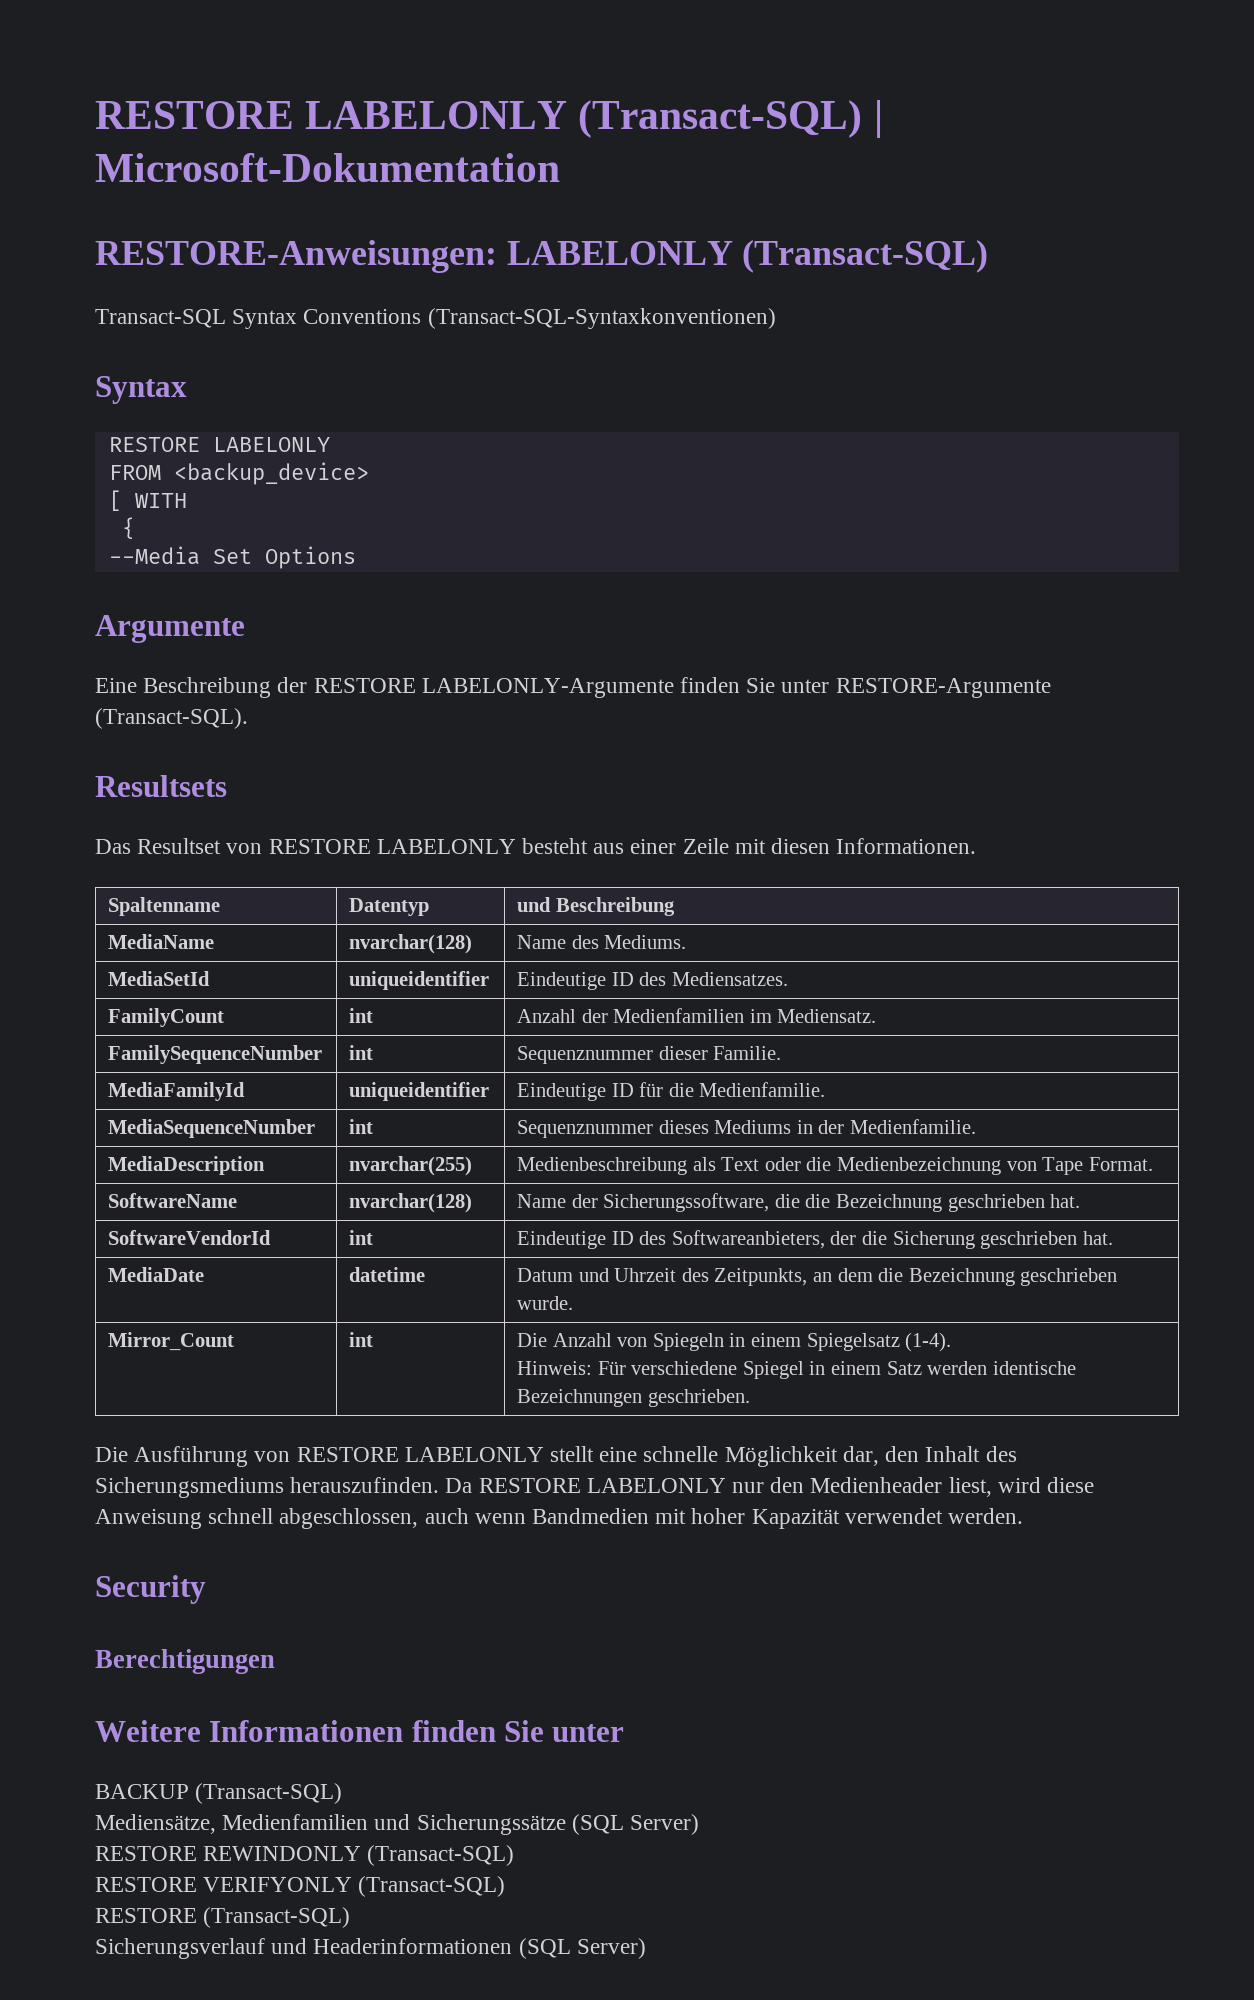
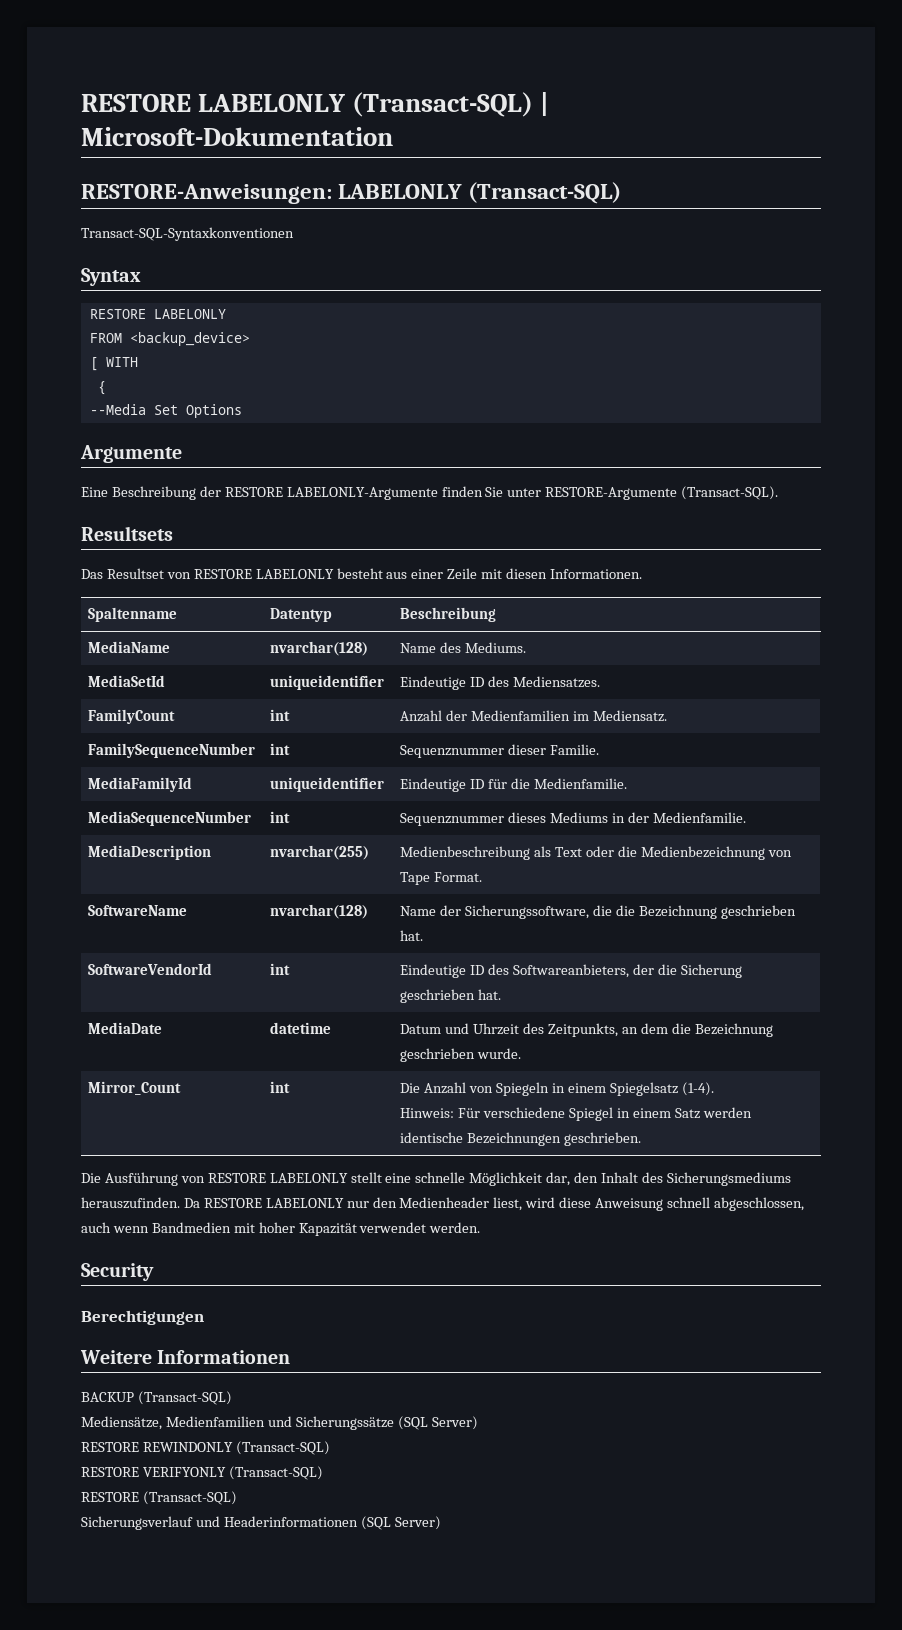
- Transact-SQL Syntax Conventions (Transact-SQL-Syntaxkonventionen)
+ Transact-SQL-Syntaxkonventionen
- Spaltenname | Datentyp | und Beschreibung
+ Spaltenname | Datentyp | Beschreibung
- Weitere Informationen finden Sie unter
+ Weitere Informationen

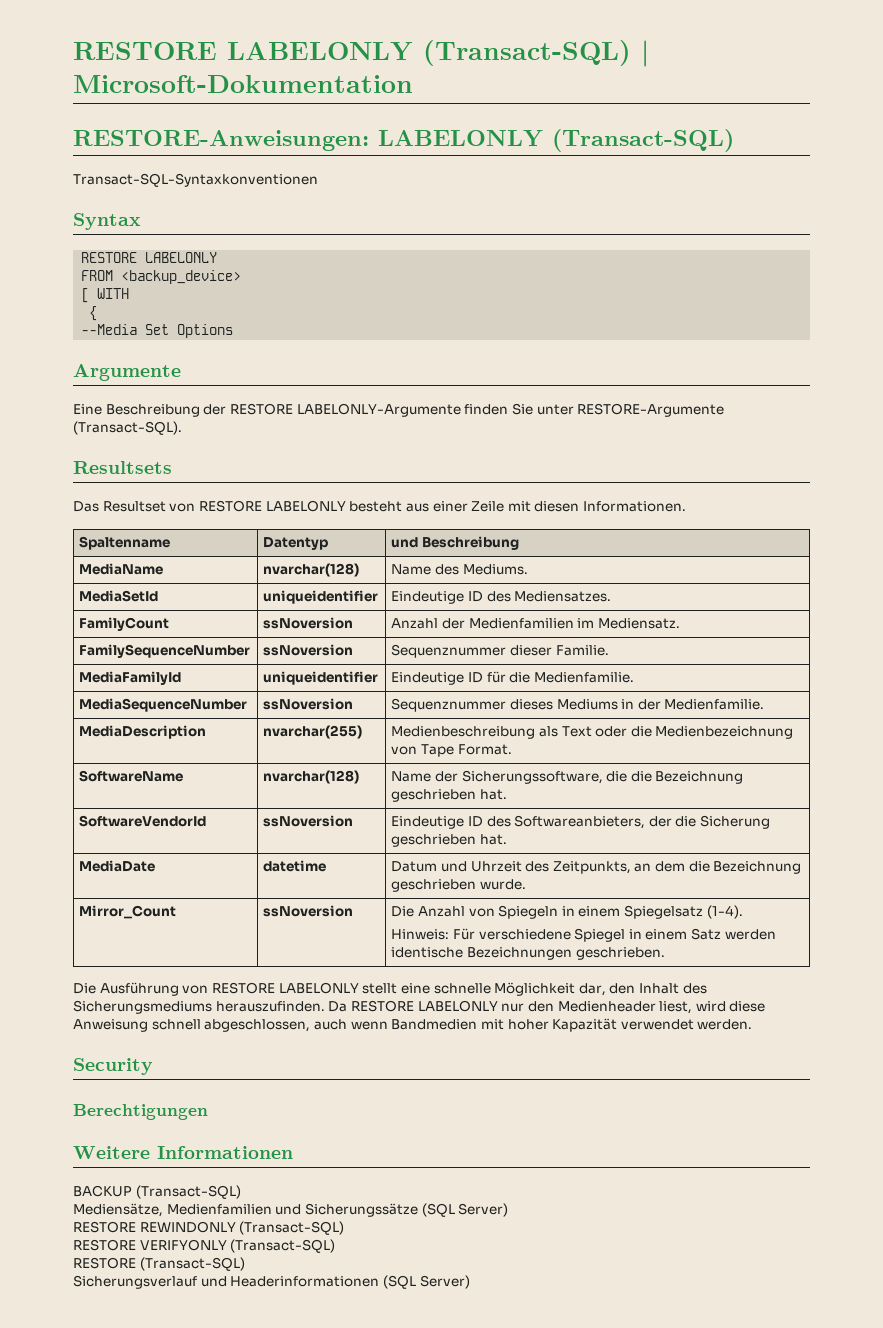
- Spaltenname | Datentyp | Beschreibung
+ Spaltenname | Datentyp | und Beschreibung
- FamilyCount | int | Anzahl der Medienfamilien im Mediensatz.
+ FamilyCount | ssNoversion | Anzahl der Medienfamilien im Mediensatz.
- FamilySequenceNumber | int | Sequenznummer dieser Familie.
+ FamilySequenceNumber | ssNoversion | Sequenznummer dieser Familie.
- MediaSequenceNumber | int | Sequenznummer dieses Mediums in der Medienfamilie.
+ MediaSequenceNumber | ssNoversion | Sequenznummer dieses Mediums in der Medienfamilie.
- SoftwareVendorId | int | Eindeutige ID des Softwareanbieters, der die Sicherung geschrieben hat.
+ SoftwareVendorId | ssNoversion | Eindeutige ID des Softwareanbieters, der die Sicherung geschrieben hat.
- Mirror_Count | int | Die Anzahl von Spiegeln in einem Spiegelsatz (1-4).
+ Mirror_Count | ssNoversion | Die Anzahl von Spiegeln in einem Spiegelsatz (1-4).

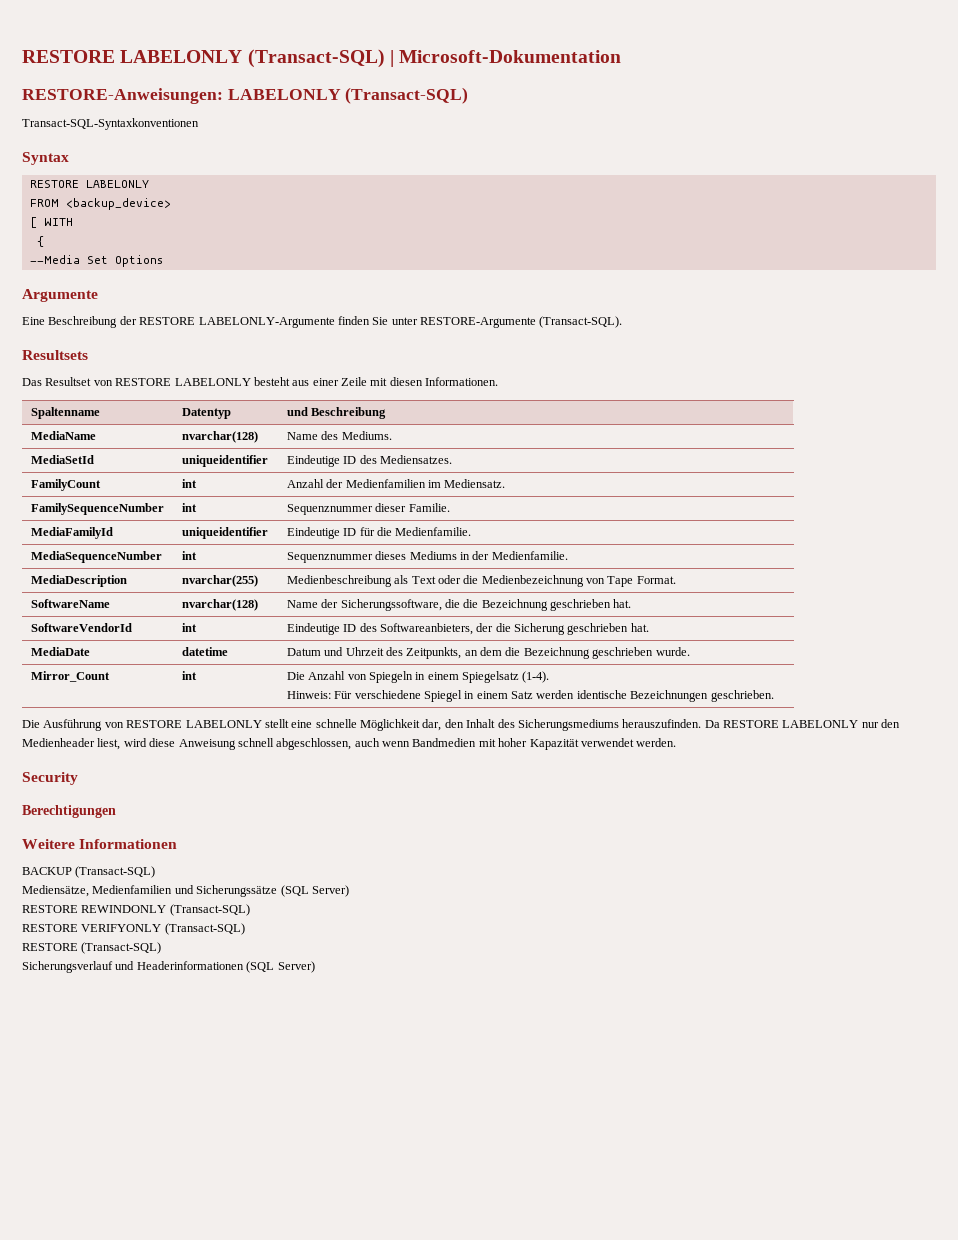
- FamilyCount | ssNoversion | Anzahl der Medienfamilien im Mediensatz.
+ FamilyCount | int | Anzahl der Medienfamilien im Mediensatz.
- FamilySequenceNumber | ssNoversion | Sequenznummer dieser Familie.
+ FamilySequenceNumber | int | Sequenznummer dieser Familie.
- MediaSequenceNumber | ssNoversion | Sequenznummer dieses Mediums in der Medienfamilie.
+ MediaSequenceNumber | int | Sequenznummer dieses Mediums in der Medienfamilie.
- SoftwareVendorId | ssNoversion | Eindeutige ID des Softwareanbieters, der die Sicherung geschrieben hat.
+ SoftwareVendorId | int | Eindeutige ID des Softwareanbieters, der die Sicherung geschrieben hat.
- Mirror_Count | ssNoversion | Die Anzahl von Spiegeln in einem Spiegelsatz (1-4).
+ Mirror_Count | int | Die Anzahl von Spiegeln in einem Spiegelsatz (1-4).

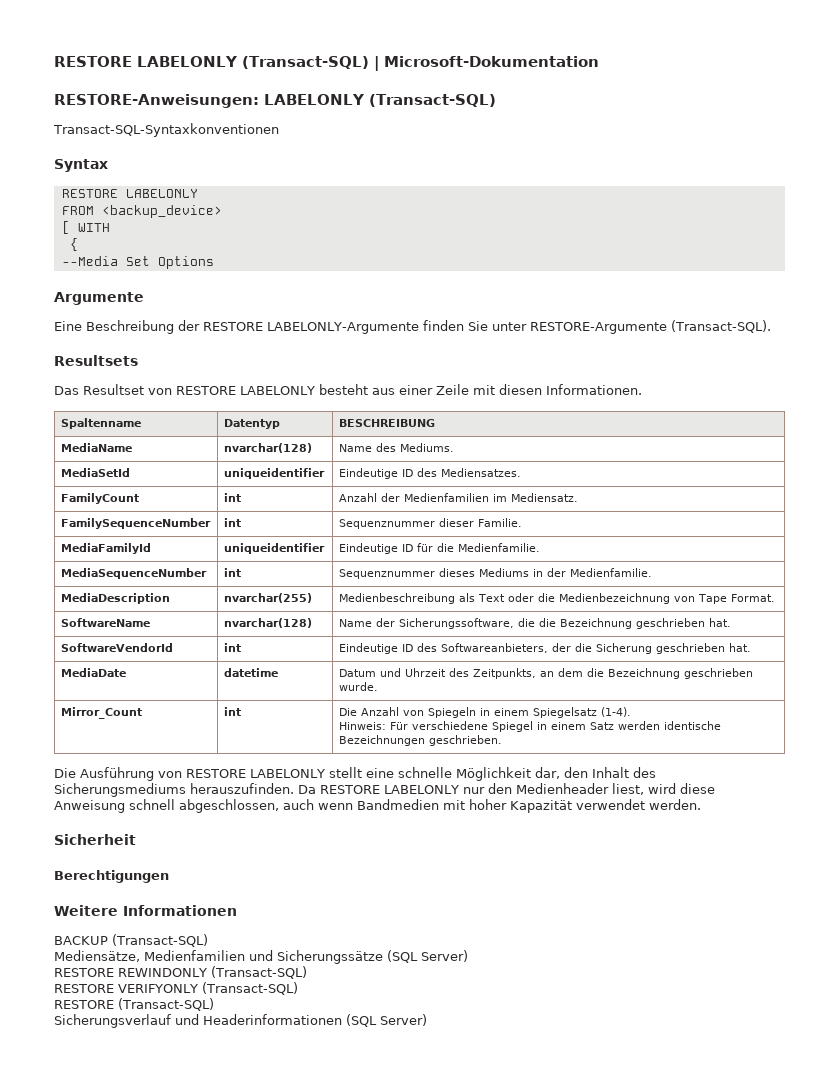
- Spaltenname | Datentyp | und Beschreibung
+ Spaltenname | Datentyp | BESCHREIBUNG
- Security
+ Sicherheit

